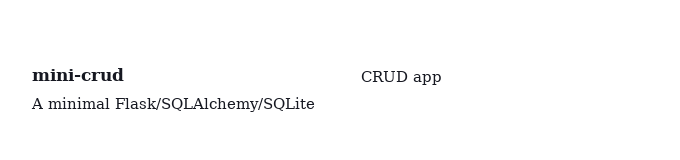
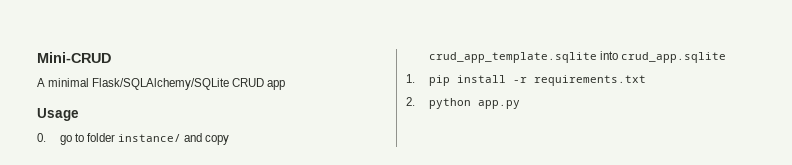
- mini-crud
+ Mini-CRUD
+ Usage
+ 0. go to folder instance/ and copy crud_app_template.sqlite into crud_app.sqlite
+ 1. pip install -r requirements.txt
+ 2. python app.py

